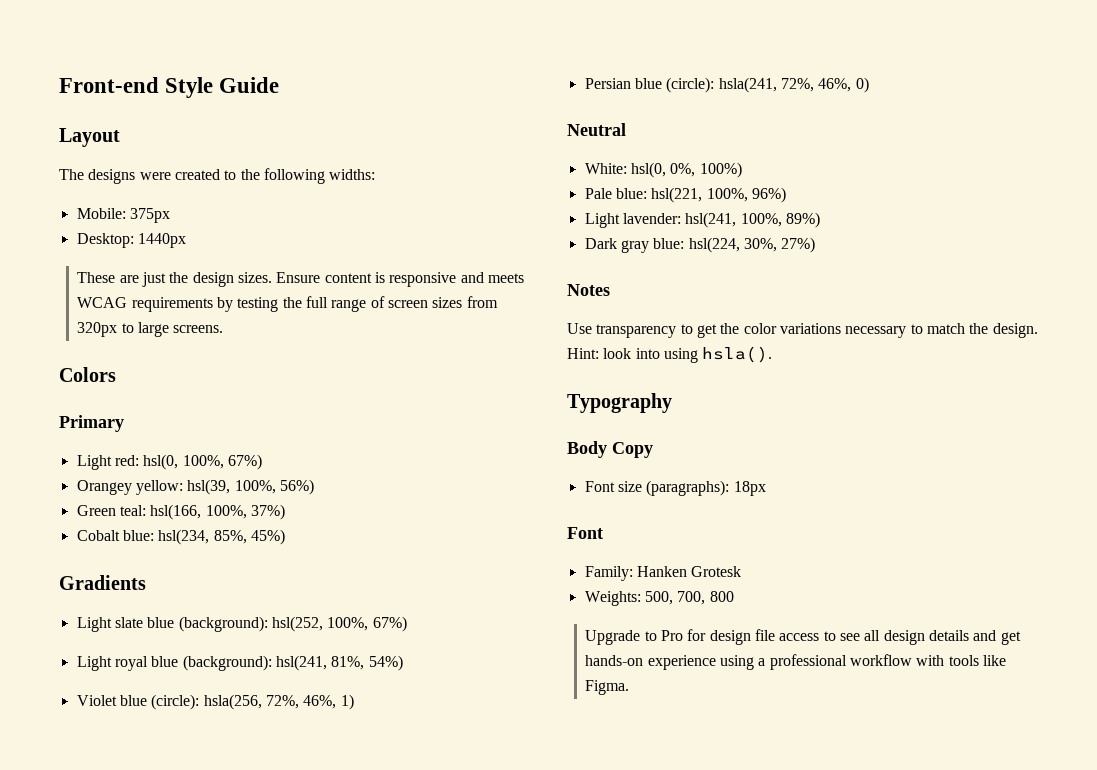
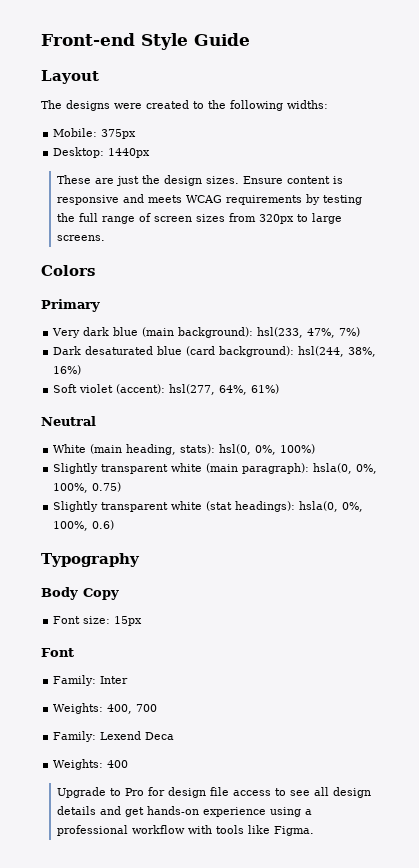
- Light red: hsl(0, 100%, 67%)
- Orangey yellow: hsl(39, 100%, 56%)
- Green teal: hsl(166, 100%, 37%)
- Cobalt blue: hsl(234, 85%, 45%)
- Gradients
- Light slate blue (background): hsl(252, 100%, 67%)
- Light royal blue (background): hsl(241, 81%, 54%)
- Violet blue (circle): hsla(256, 72%, 46%, 1)
- Persian blue (circle): hsla(241, 72%, 46%, 0)
+ Very dark blue (main background): hsl(233, 47%, 7%)
+ Dark desaturated blue (card background): hsl(244, 38%, 16%)
+ Soft violet (accent): hsl(277, 64%, 61%)
  Neutral
- White: hsl(0, 0%, 100%)
- Pale blue: hsl(221, 100%, 96%)
- Light lavender: hsl(241, 100%, 89%)
- Dark gray blue: hsl(224, 30%, 27%)
- Notes
- Use transparency to get the color variations necessary to match the design. Hint: look into using hsla().
+ White (main heading, stats): hsl(0, 0%, 100%)
+ Slightly transparent white (main paragraph): hsla(0, 0%, 100%, 0.75)
+ Slightly transparent white (stat headings): hsla(0, 0%, 100%, 0.6)
- Font size (paragraphs): 18px
+ Font size: 15px
- Family: Hanken Grotesk
- Weights: 500, 700, 800
+ Family: Inter
+ Weights: 400, 700
+ Family: Lexend Deca
+ Weights: 400

